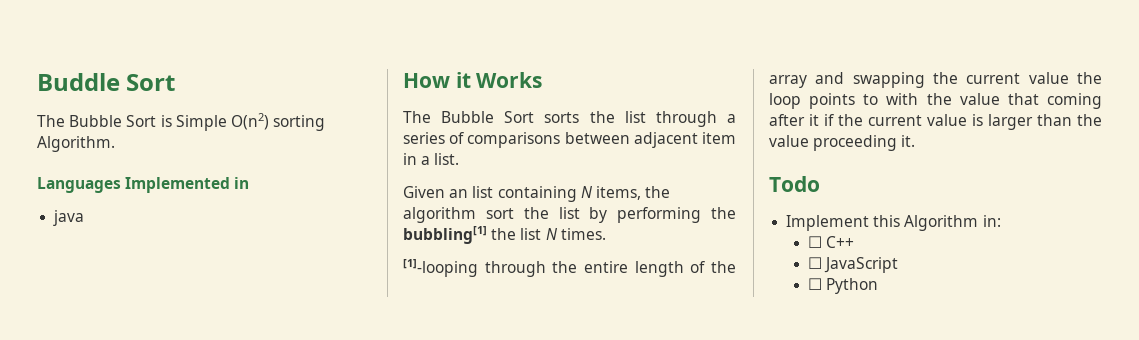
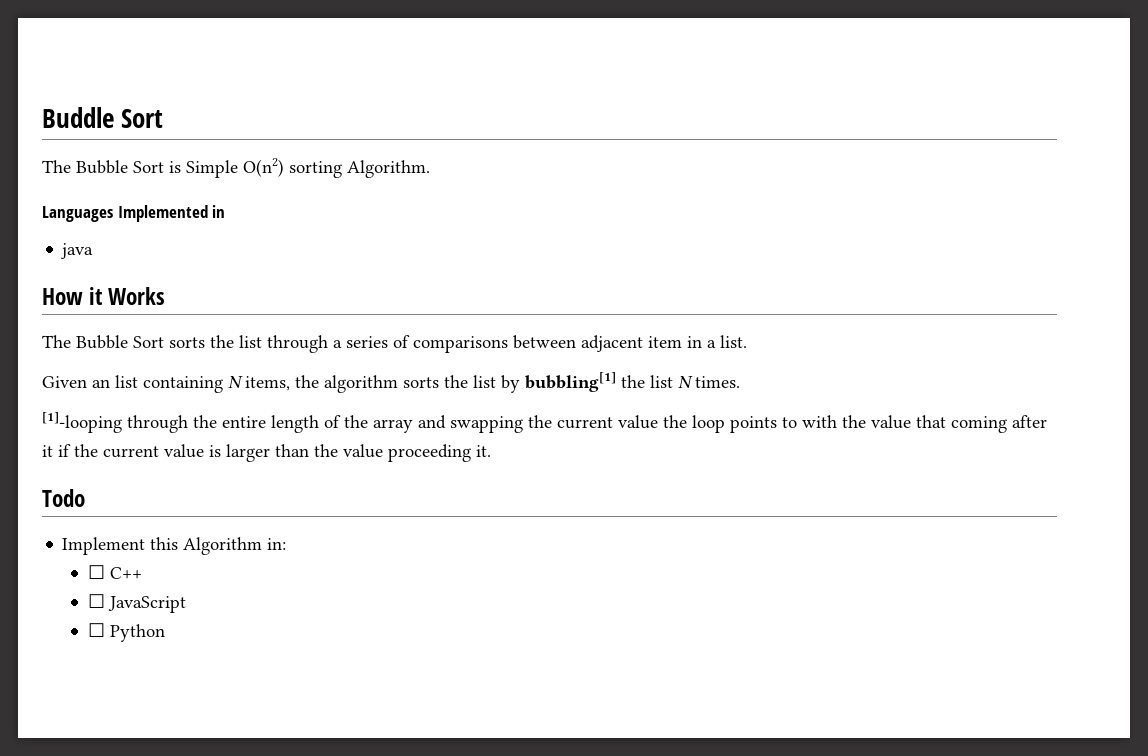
- Given an list containing N items, the algorithm sort the list by performing the bubbling[1] the list N times.
+ Given an list containing N items, the algorithm sorts the list by bubbling[1] the list N times.

